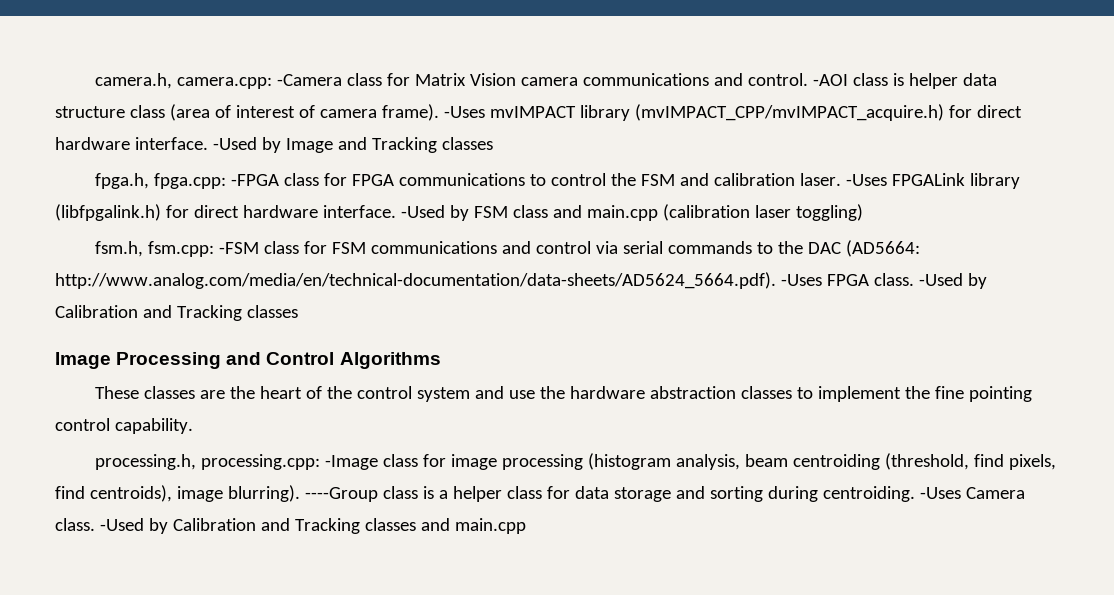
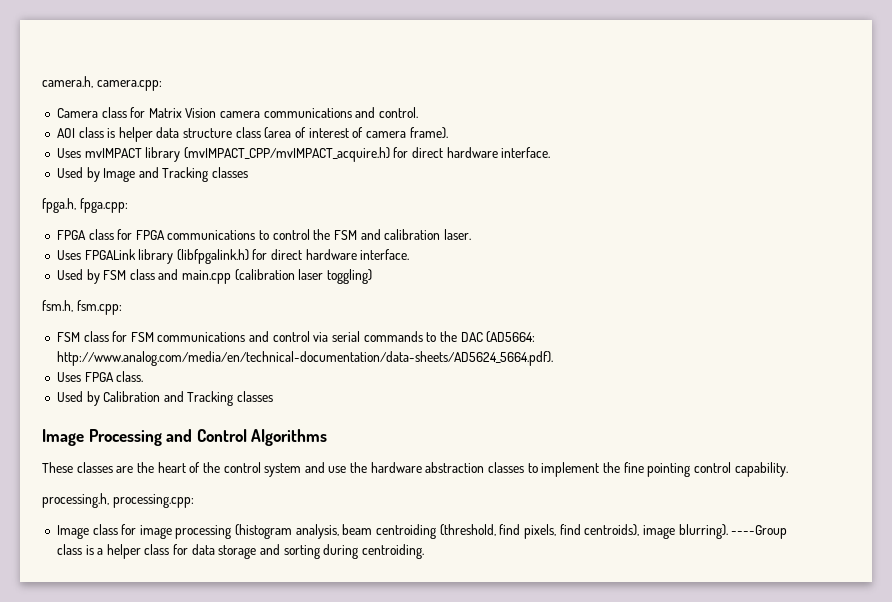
- camera.h, camera.cpp: -Camera class for Matrix Vision camera communications and control. -AOI class is helper data structure class (area of interest of camera frame). -Uses mvIMPACT library (mvIMPACT_CPP/mvIMPACT_acquire.h) for direct hardware interface. -Used by Image and Tracking classes
+ camera.h, camera.cpp:
+ Camera class for Matrix Vision camera communications and control.
+ AOI class is helper data structure class (area of interest of camera frame).
+ Uses mvIMPACT library (mvIMPACT_CPP/mvIMPACT_acquire.h) for direct hardware interface.
+ Used by Image and Tracking classes
- fpga.h, fpga.cpp: -FPGA class for FPGA communications to control the FSM and calibration laser. -Uses FPGALink library (libfpgalink.h) for direct hardware interface. -Used by FSM class and main.cpp (calibration laser toggling)
+ fpga.h, fpga.cpp:
+ FPGA class for FPGA communications to control the FSM and calibration laser.
+ Uses FPGALink library (libfpgalink.h) for direct hardware interface.
+ Used by FSM class and main.cpp (calibration laser toggling)
- fsm.h, fsm.cpp: -FSM class for FSM communications and control via serial commands to the DAC (AD5664: http://www.analog.com/media/en/technical-documentation/data-sheets/AD5624_5664.pdf). -Uses FPGA class. -Used by Calibration and Tracking classes
+ fsm.h, fsm.cpp:
+ FSM class for FSM communications and control via serial commands to the DAC (AD5664: http://www.analog.com/media/en/technical-documentation/data-sheets/AD5624_5664.pdf).
+ Uses FPGA class.
+ Used by Calibration and Tracking classes
- processing.h, processing.cpp: -Image class for image processing (histogram analysis, beam centroiding (threshold, find pixels, find centroids), image blurring).
+ processing.h, processing.cpp:
+ Image class for image processing (histogram analysis, beam centroiding (threshold, find pixels, find centroids), image blurring).
- -Uses Camera class. -Used by Calibration and Tracking classes and main.cpp

